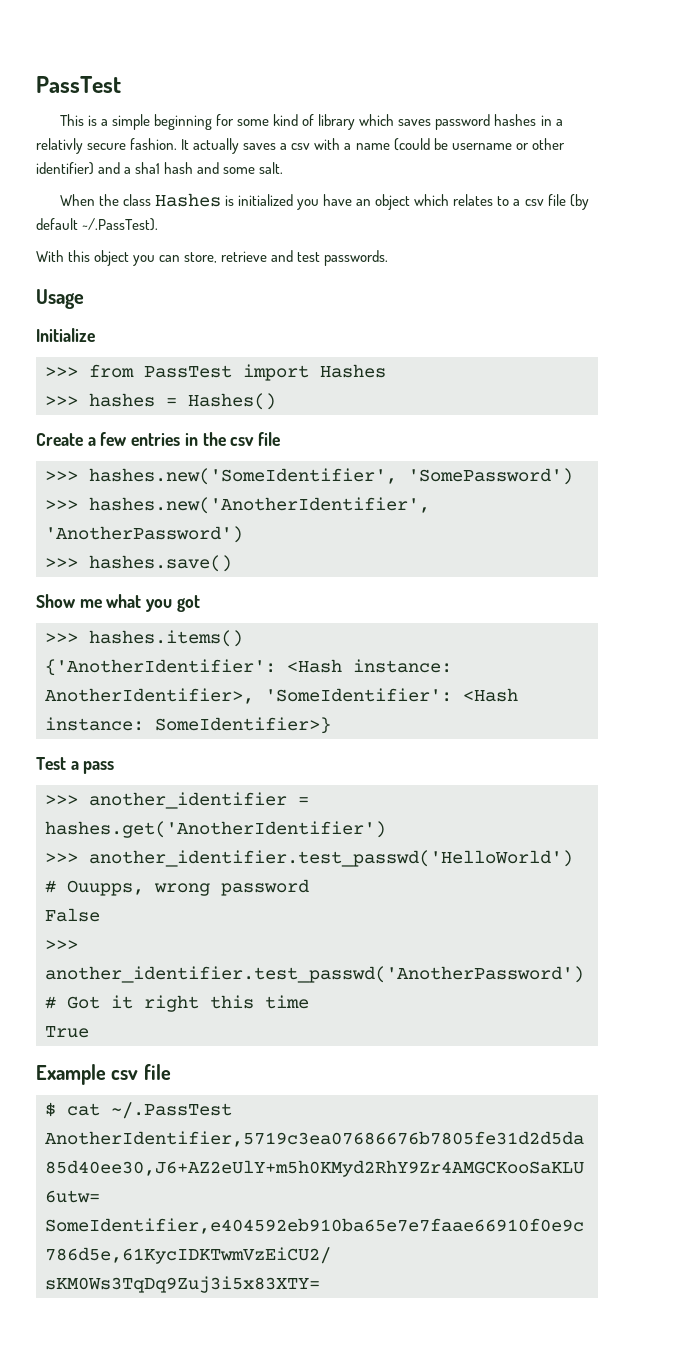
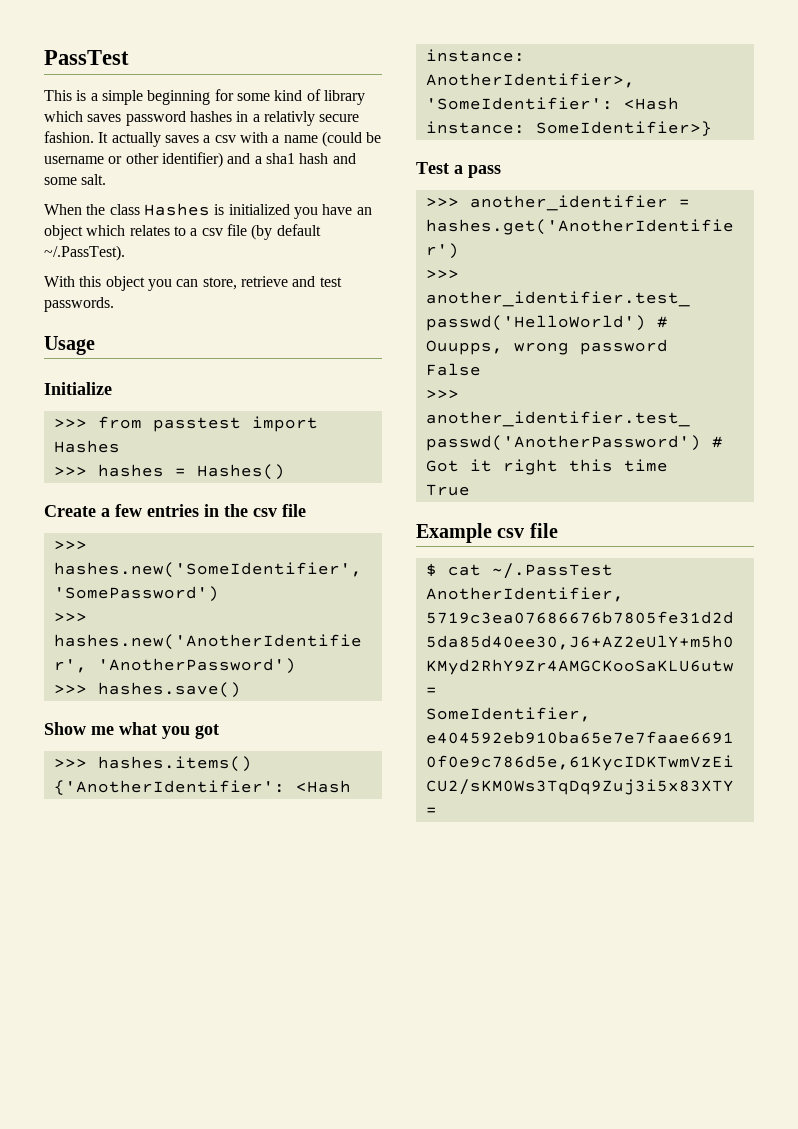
- >>> from PassTest import Hashes
+ >>> from passtest import Hashes

